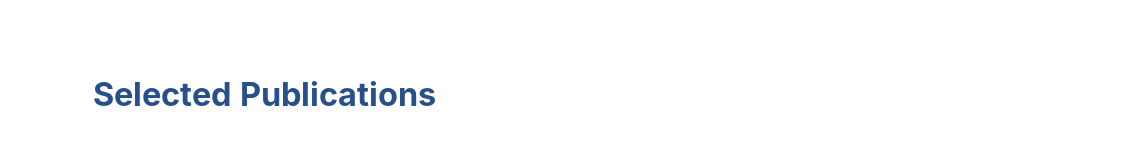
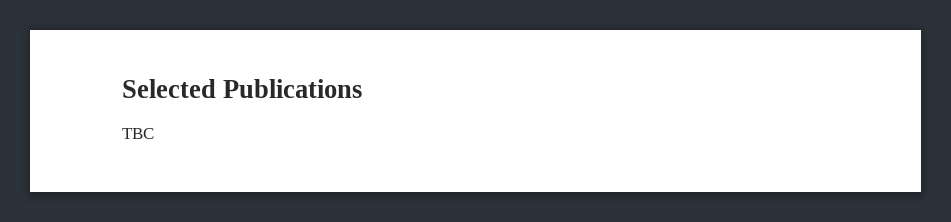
+ TBC

